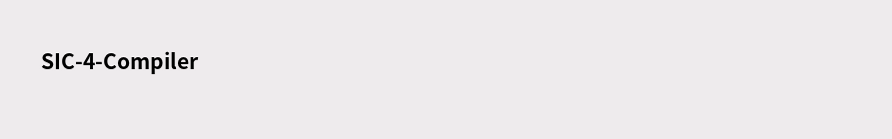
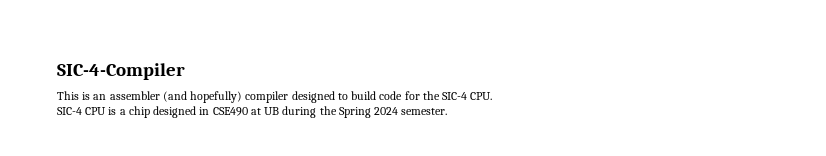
+ This is an assembler (and hopefully) compiler designed to build code for the SIC-4 CPU.
+ SIC-4 CPU is a chip designed in CSE490 at UB during the Spring 2024 semester.

